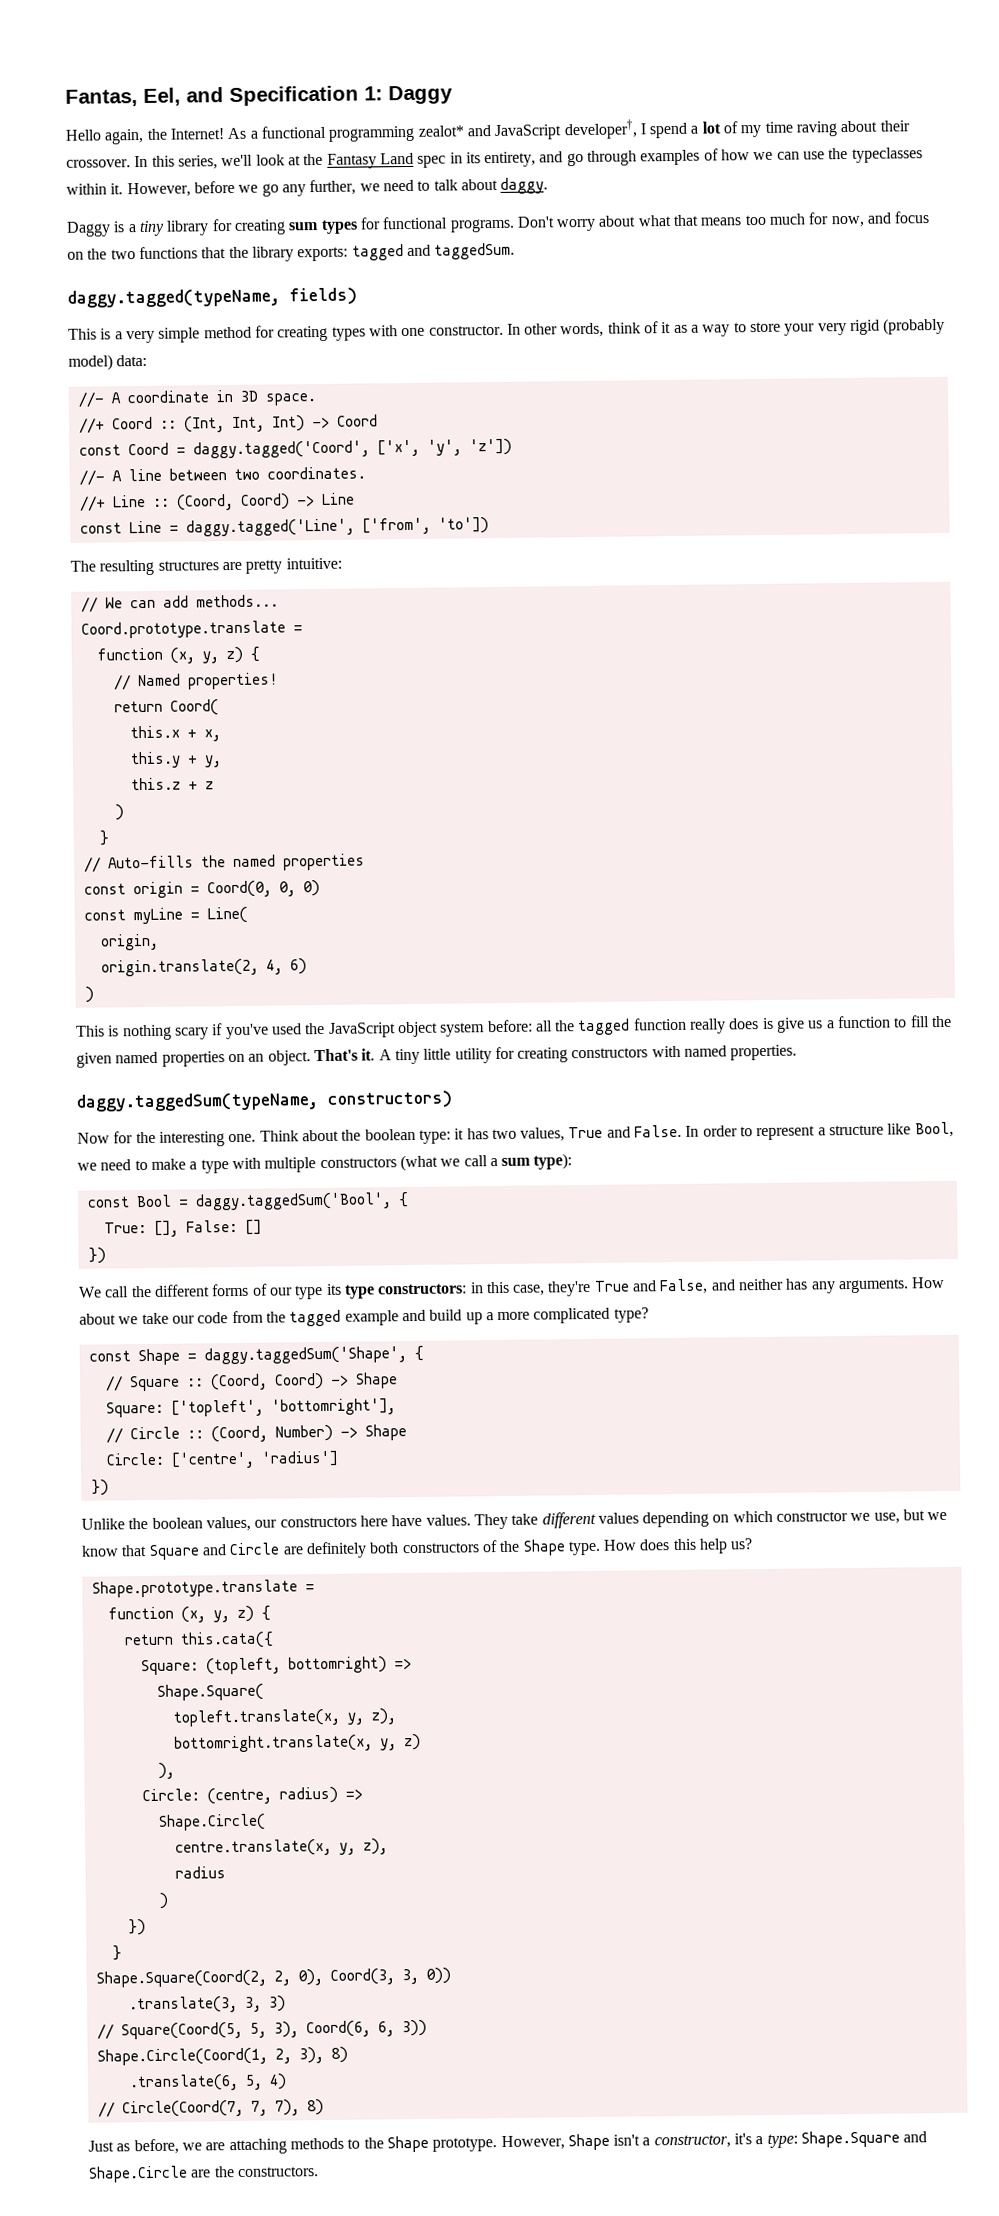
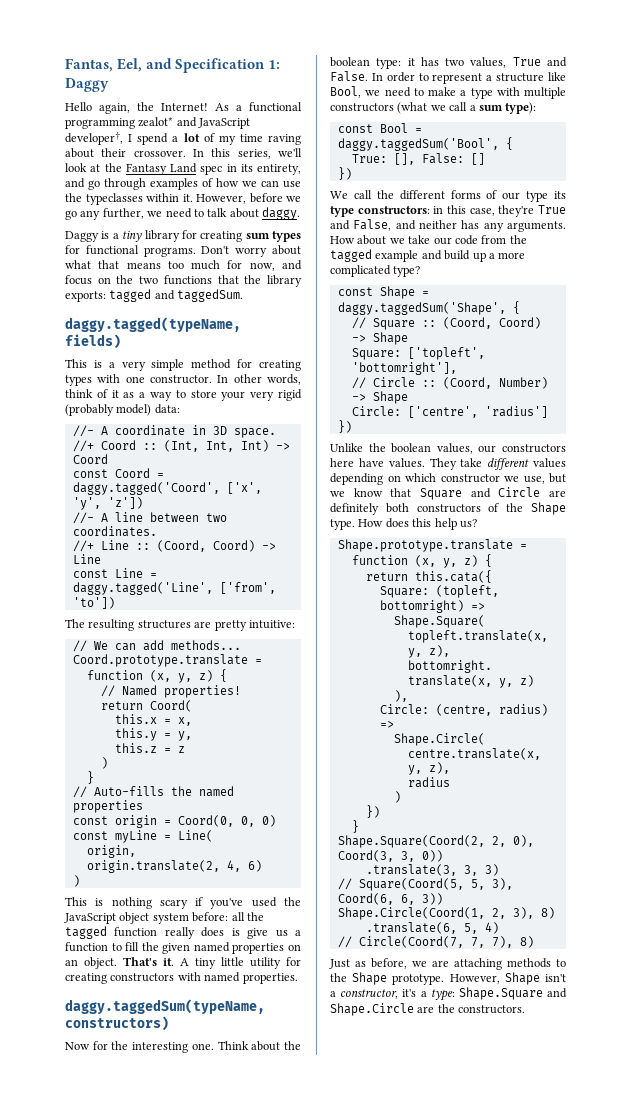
- this.x + x,
+ this.x = x,
- this.y + y,
+ this.y = y,
- this.z + z
+ this.z = z

